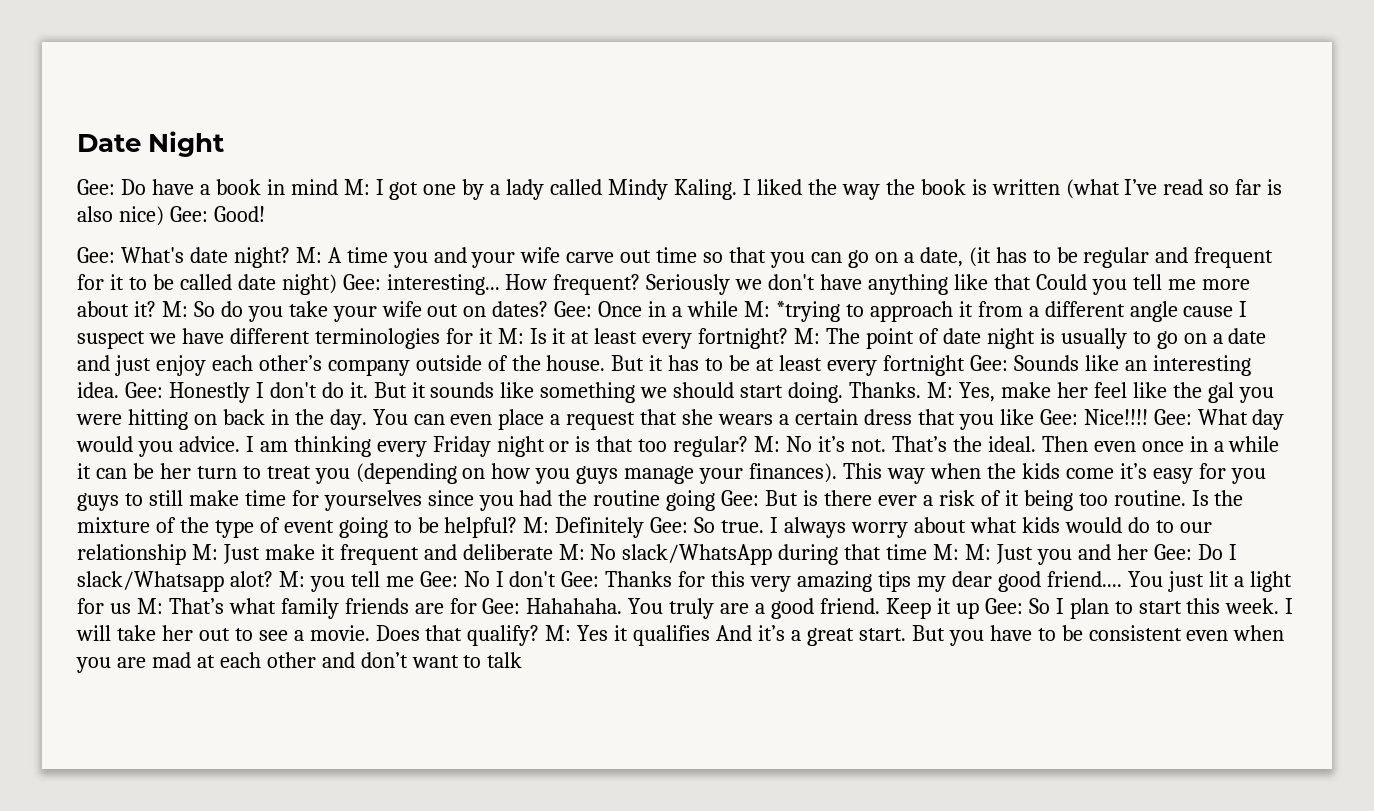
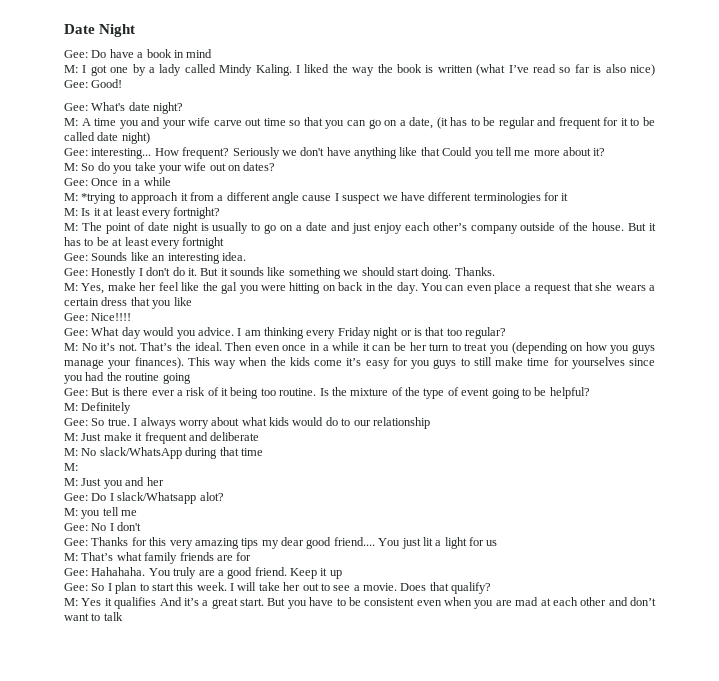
- Gee: Do have a book in mind M: I got one by a lady called Mindy Kaling.
+ Gee: Do have a book in mind
+ M: I got one by a lady called Mindy Kaling.
- Gee: What's date night? M: A time you and your wife carve out time so that you can go on a date, (it has to be regular and frequent for it to be called date night) Gee: interesting...
+ Gee: What's date night?
+ M: A time you and your wife carve out time so that you can go on a date, (it has to be regular and frequent for it to be called date night)
+ Gee: interesting...
- Seriously we don't have anything like that Could you tell me more about it? M:
+ Seriously we don't have anything like that Could you tell me more about it?
+ M:
- So do you take your wife out on dates? Gee:
+ So do you take your wife out on dates?
+ Gee:
- Once in a while M:
+ Once in a while
+ M:
- *trying to approach it from a different angle cause I suspect we have different terminologies for it M:
+ *trying to approach it from a different angle cause I suspect we have different terminologies for it
+ M:
- Is it at least every fortnight? M:
+ Is it at least every fortnight?
+ M:
- But it has to be at least every fortnight Gee: Sounds like an interesting idea. Gee: Honestly I don't do it.
+ But it has to be at least every fortnight
+ Gee: Sounds like an interesting idea.
+ Gee: Honestly I don't do it.
- Thanks. M: Yes, make her feel like the gal you were hitting on back in the day.
+ Thanks.
+ M: Yes, make her feel like the gal you were hitting on back in the day.
- You can even place a request that she wears a certain dress that you like Gee: Nice!!!! Gee: What day would you advice.
+ You can even place a request that she wears a certain dress that you like
+ Gee: Nice!!!!
+ Gee: What day would you advice.
- I am thinking every Friday night or is that too regular? M: No it’s not.
+ I am thinking every Friday night or is that too regular?
+ M: No it’s not.
- This way when the kids come it’s easy for you guys to still make time for yourselves since you had the routine going Gee: But is there ever a risk of it being too routine.
+ This way when the kids come it’s easy for you guys to still make time for yourselves since you had the routine going
+ Gee: But is there ever a risk of it being too routine.
- Is the mixture of the type of event going to be helpful? M: Definitely Gee: So true.
+ Is the mixture of the type of event going to be helpful?
+ M: Definitely
+ Gee: So true.
- I always worry about what kids would do to our relationship M: Just make it frequent and deliberate M: No slack/WhatsApp during that time M: M: Just you and her Gee: Do I slack/Whatsapp alot? M: you tell me Gee: No I don't Gee: Thanks for this very amazing tips my dear good friend....
+ I always worry about what kids would do to our relationship
+ M: Just make it frequent and deliberate
+ M: No slack/WhatsApp during that time
+ M:
+ M: Just you and her
+ Gee: Do I slack/Whatsapp alot?
+ M: you tell me
+ Gee: No I don't
+ Gee: Thanks for this very amazing tips my dear good friend....
- You just lit a light for us M: That’s what family friends are for Gee: Hahahaha.
+ You just lit a light for us
+ M: That’s what family friends are for
+ Gee: Hahahaha.
- Keep it up Gee: So I plan to start this week.
+ Keep it up
+ Gee: So I plan to start this week.
- Does that qualify? M: Yes it qualifies And it’s a great start.
+ Does that qualify?
+ M: Yes it qualifies And it’s a great start.

